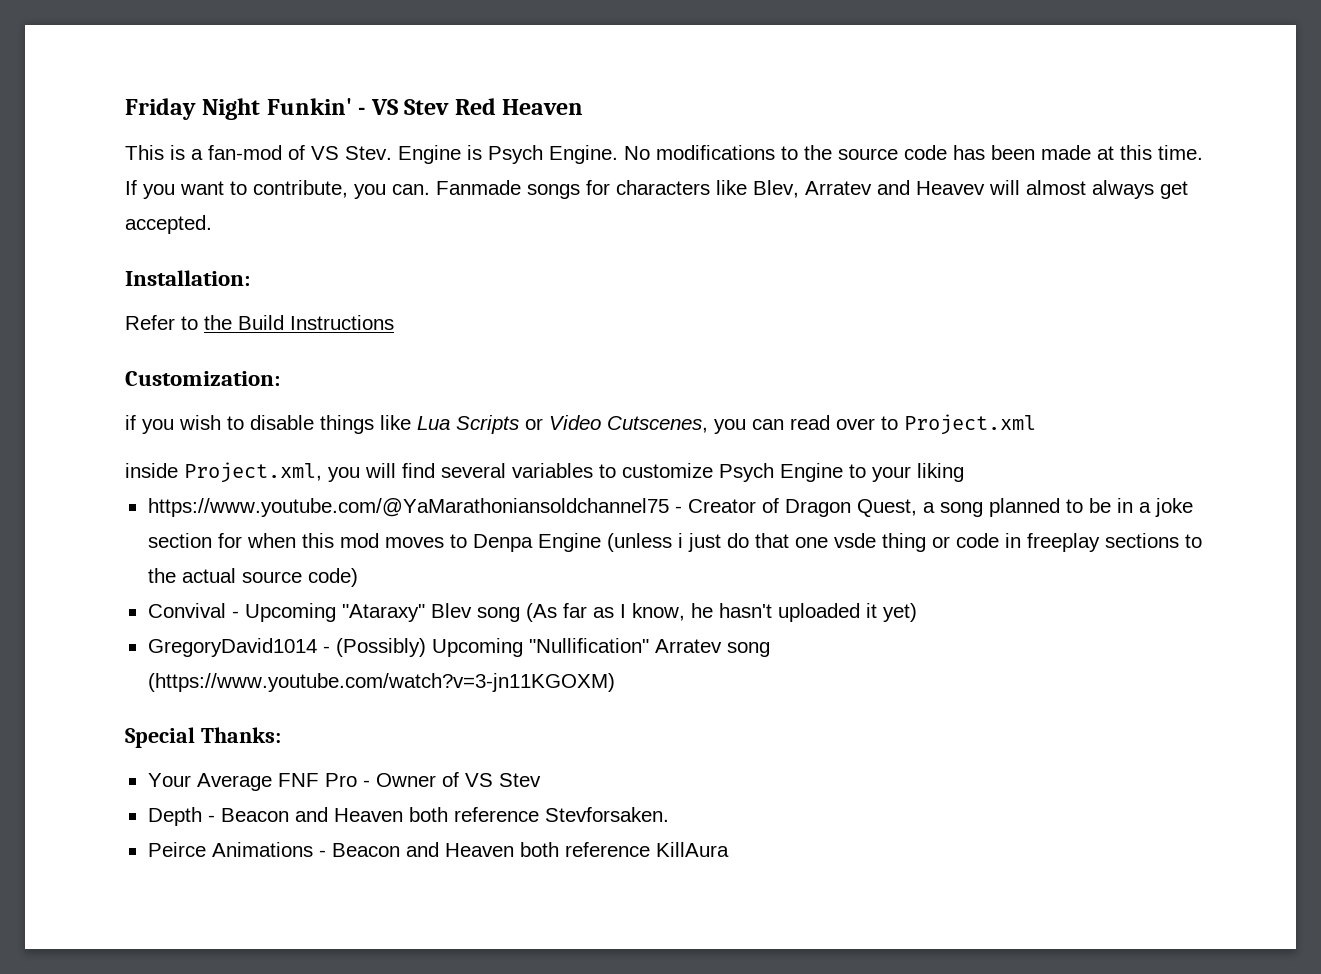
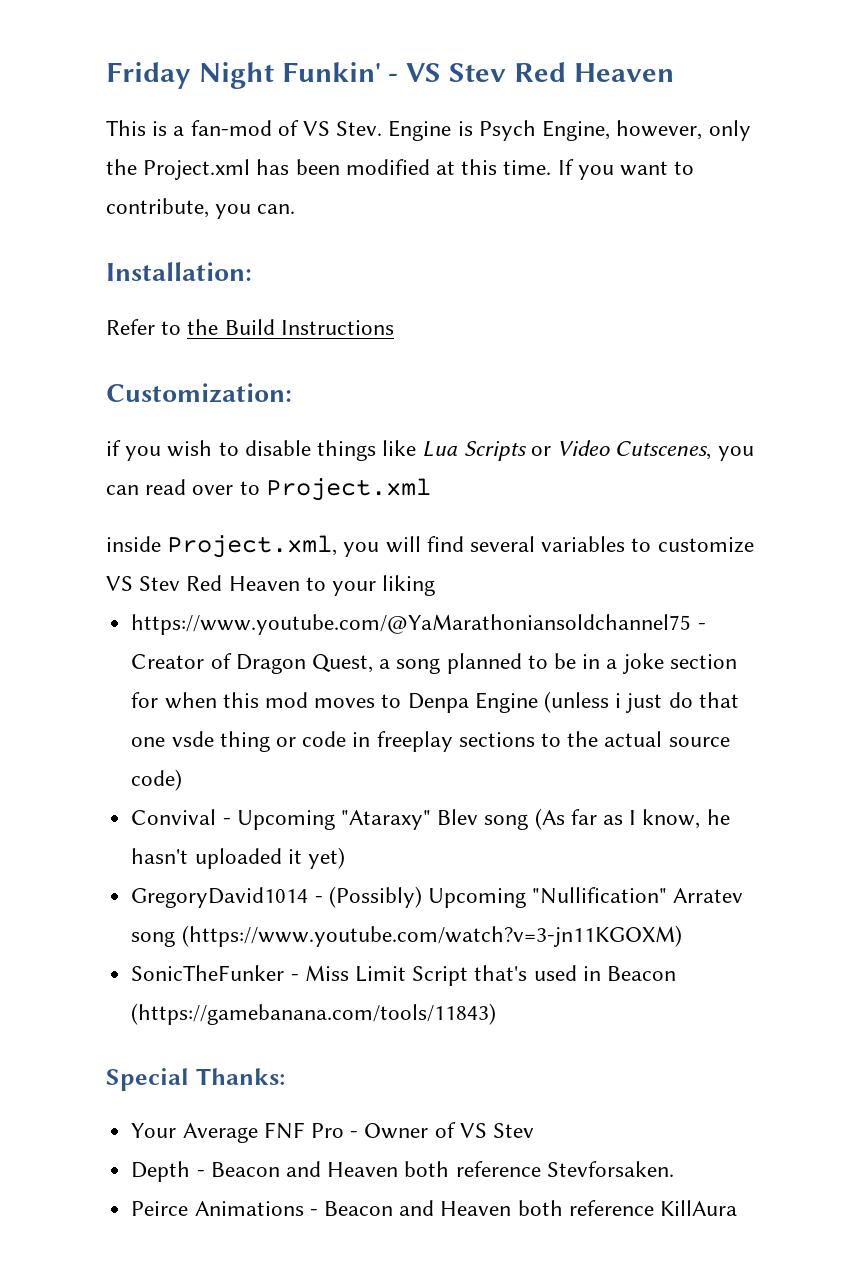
- Engine is Psych Engine. No modifications to the source code has been made at this time.
+ Engine is Psych Engine, however, only the Project.xml has been modified at this time.
- Fanmade songs for characters like Blev, Arratev and Heavev will almost always get accepted.
- inside Project.xml, you will find several variables to customize Psych Engine to your liking
+ inside Project.xml, you will find several variables to customize VS Stev Red Heaven to your liking
+ SonicTheFunker - Miss Limit Script that's used in Beacon (https://gamebanana.com/tools/11843)

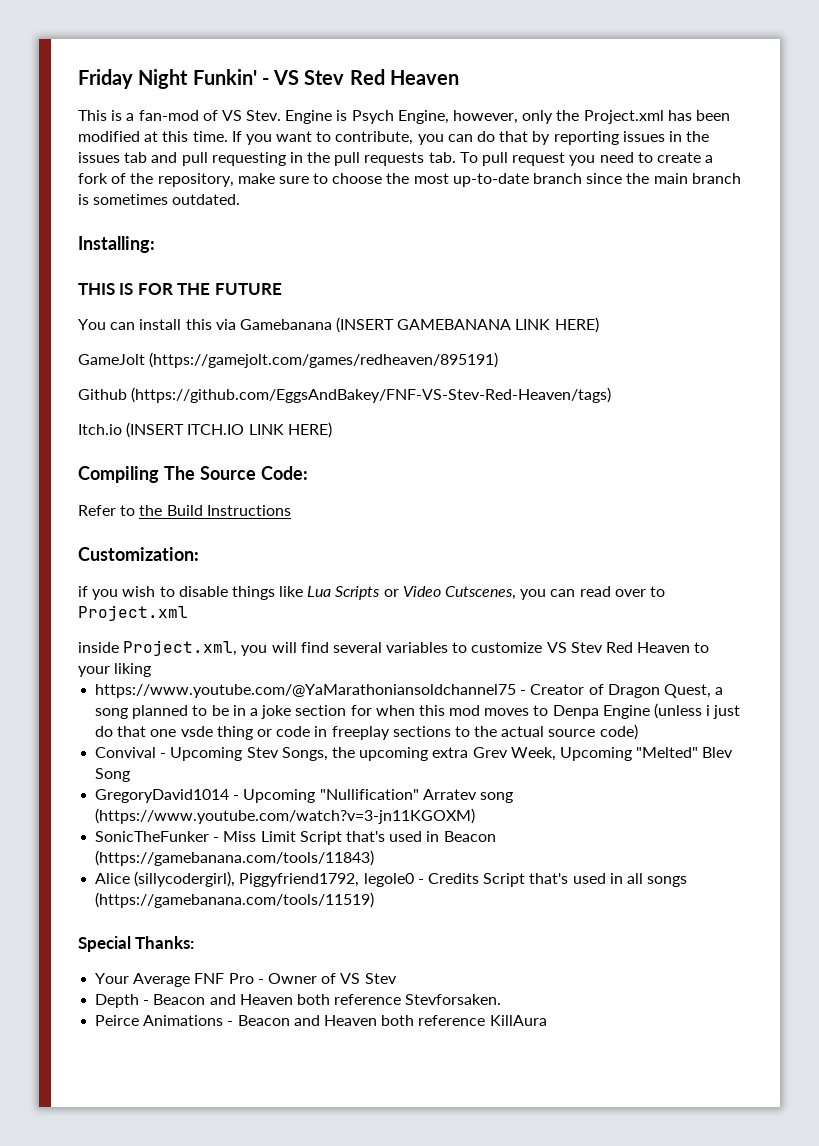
- If you want to contribute, you can.
- Installation:
+ If you want to contribute, you can do that by reporting issues in the issues tab and pull requesting in the pull requests tab. To pull request you need to create a fork of the repository, make sure to choose the most up-to-date branch since the main branch is sometimes outdated.
+ Installing:
+ THIS IS FOR THE FUTURE
+ You can install this via Gamebanana (INSERT GAMEBANANA LINK HERE)
+ GameJolt (https://gamejolt.com/games/redheaven/895191)
+ Github (https://github.com/EggsAndBakey/FNF-VS-Stev-Red-Heaven/tags)
+ Itch.io (INSERT ITCH.IO LINK HERE)
+ Compiling The Source Code:
- Convival - Upcoming "Ataraxy" Blev song (As far as I know, he hasn't uploaded it yet)
+ Convival - Upcoming Stev Songs, the upcoming extra Grev Week, Upcoming "Melted" Blev Song
- GregoryDavid1014 - (Possibly) Upcoming "Nullification" Arratev song (https://www.youtube.com/watch?v=3-jn11KGOXM)
+ GregoryDavid1014 - Upcoming "Nullification" Arratev song (https://www.youtube.com/watch?v=3-jn11KGOXM)
+ Alice (sillycodergirl), Piggyfriend1792, legole0 - Credits Script that's used in all songs (https://gamebanana.com/tools/11519)

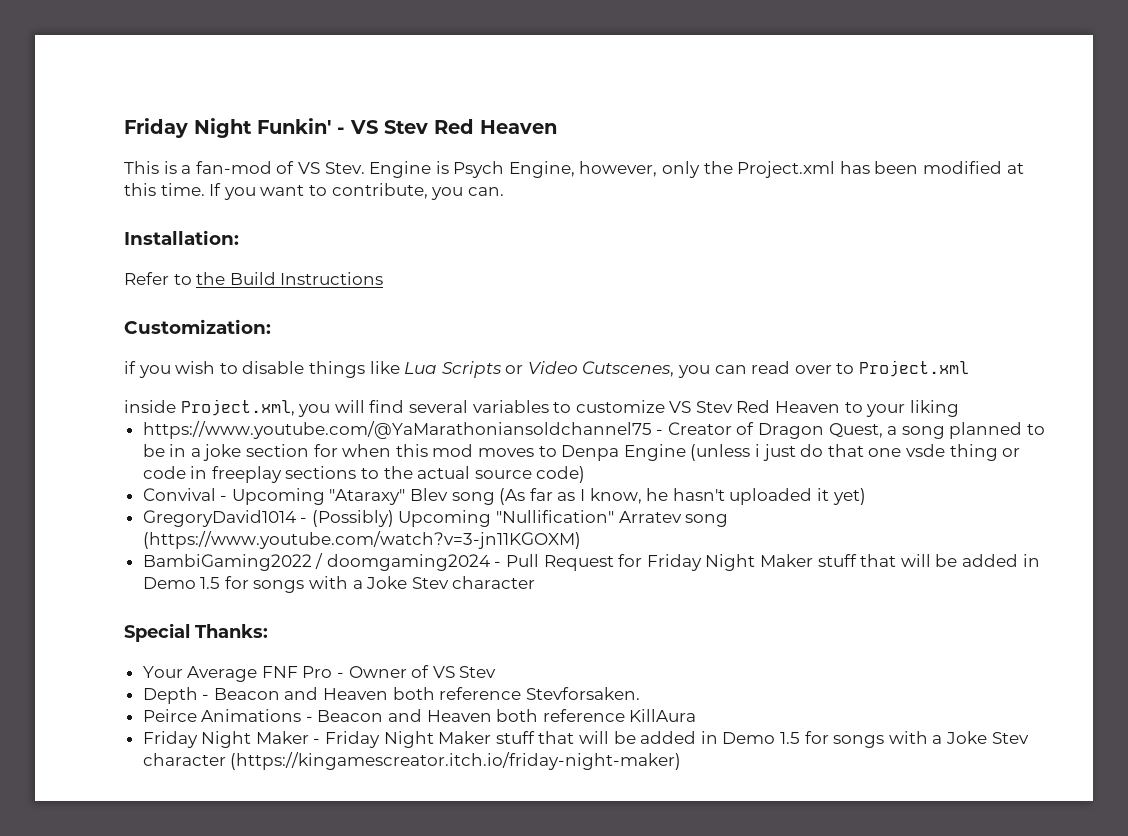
- If you want to contribute, you can do that by reporting issues in the issues tab and pull requesting in the pull requests tab. To pull request you need to create a fork of the repository, make sure to choose the most up-to-date branch since the main branch is sometimes outdated.
- Installing:
- THIS IS FOR THE FUTURE
- You can install this via Gamebanana (INSERT GAMEBANANA LINK HERE)
- GameJolt (https://gamejolt.com/games/redheaven/895191)
- Github (https://github.com/EggsAndBakey/FNF-VS-Stev-Red-Heaven/tags)
- Itch.io (INSERT ITCH.IO LINK HERE)
- Compiling The Source Code:
+ If you want to contribute, you can.
+ Installation:
- Convival - Upcoming Stev Songs, the upcoming extra Grev Week, Upcoming "Melted" Blev Song
+ Convival - Upcoming "Ataraxy" Blev song (As far as I know, he hasn't uploaded it yet)
- GregoryDavid1014 - Upcoming "Nullification" Arratev song (https://www.youtube.com/watch?v=3-jn11KGOXM)
+ GregoryDavid1014 - (Possibly) Upcoming "Nullification" Arratev song (https://www.youtube.com/watch?v=3-jn11KGOXM)
- SonicTheFunker - Miss Limit Script that's used in Beacon (https://gamebanana.com/tools/11843)
- Alice (sillycodergirl), Piggyfriend1792, legole0 - Credits Script that's used in all songs (https://gamebanana.com/tools/11519)
+ BambiGaming2022 / doomgaming2024 - Pull Request for Friday Night Maker stuff that will be added in Demo 1.5 for songs with a Joke Stev character
+ Friday Night Maker - Friday Night Maker stuff that will be added in Demo 1.5 for songs with a Joke Stev character (https://kingamescreator.itch.io/friday-night-maker)

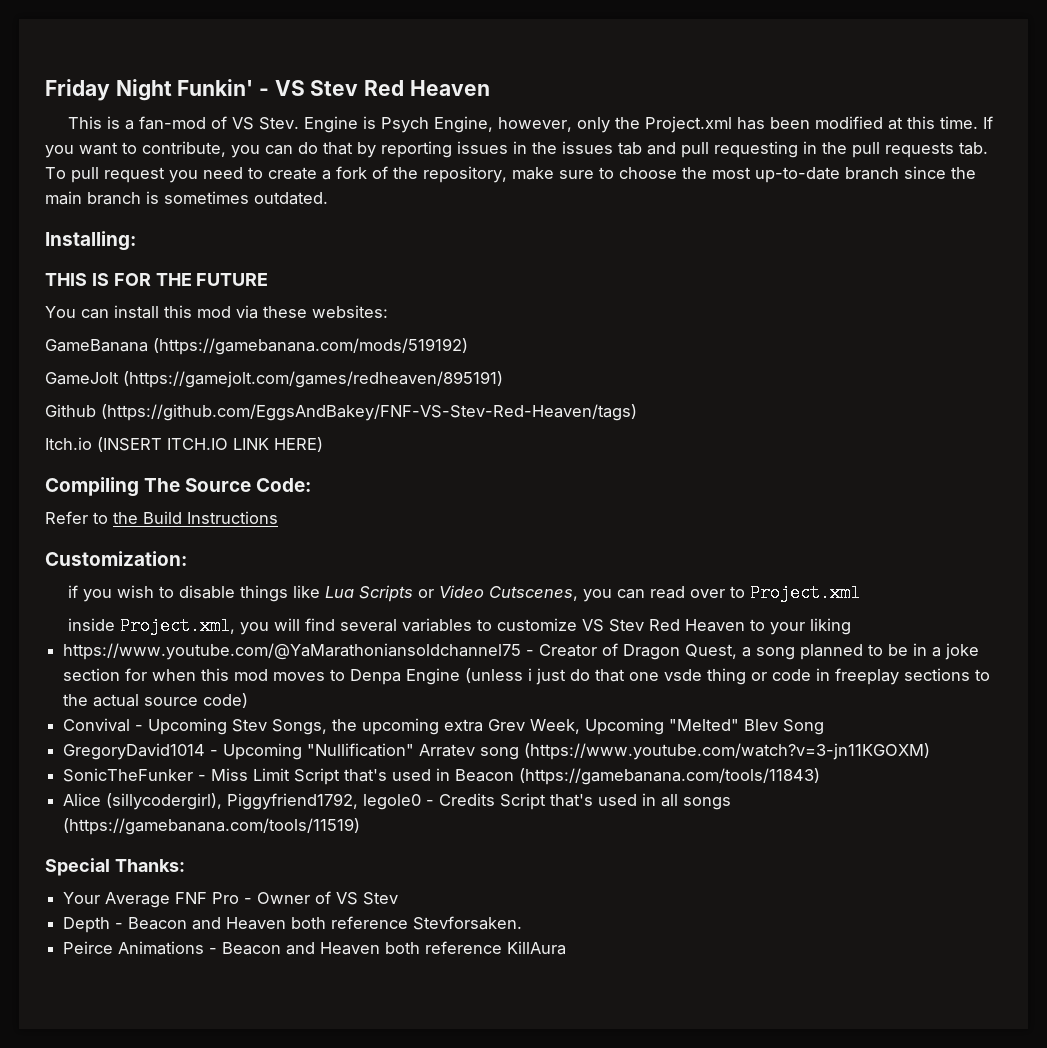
- If you want to contribute, you can.
- Installation:
+ If you want to contribute, you can do that by reporting issues in the issues tab and pull requesting in the pull requests tab. To pull request you need to create a fork of the repository, make sure to choose the most up-to-date branch since the main branch is sometimes outdated.
+ Installing:
+ THIS IS FOR THE FUTURE
+ You can install this mod via these websites:
+ GameBanana (https://gamebanana.com/mods/519192)
+ GameJolt (https://gamejolt.com/games/redheaven/895191)
+ Github (https://github.com/EggsAndBakey/FNF-VS-Stev-Red-Heaven/tags)
+ Itch.io (INSERT ITCH.IO LINK HERE)
+ Compiling The Source Code:
- Convival - Upcoming "Ataraxy" Blev song (As far as I know, he hasn't uploaded it yet)
+ Convival - Upcoming Stev Songs, the upcoming extra Grev Week, Upcoming "Melted" Blev Song
- GregoryDavid1014 - (Possibly) Upcoming "Nullification" Arratev song (https://www.youtube.com/watch?v=3-jn11KGOXM)
+ GregoryDavid1014 - Upcoming "Nullification" Arratev song (https://www.youtube.com/watch?v=3-jn11KGOXM)
- BambiGaming2022 / doomgaming2024 - Pull Request for Friday Night Maker stuff that will be added in Demo 1.5 for songs with a Joke Stev character
+ SonicTheFunker - Miss Limit Script that's used in Beacon (https://gamebanana.com/tools/11843)
+ Alice (sillycodergirl), Piggyfriend1792, legole0 - Credits Script that's used in all songs (https://gamebanana.com/tools/11519)
- Friday Night Maker - Friday Night Maker stuff that will be added in Demo 1.5 for songs with a Joke Stev character (https://kingamescreator.itch.io/friday-night-maker)

